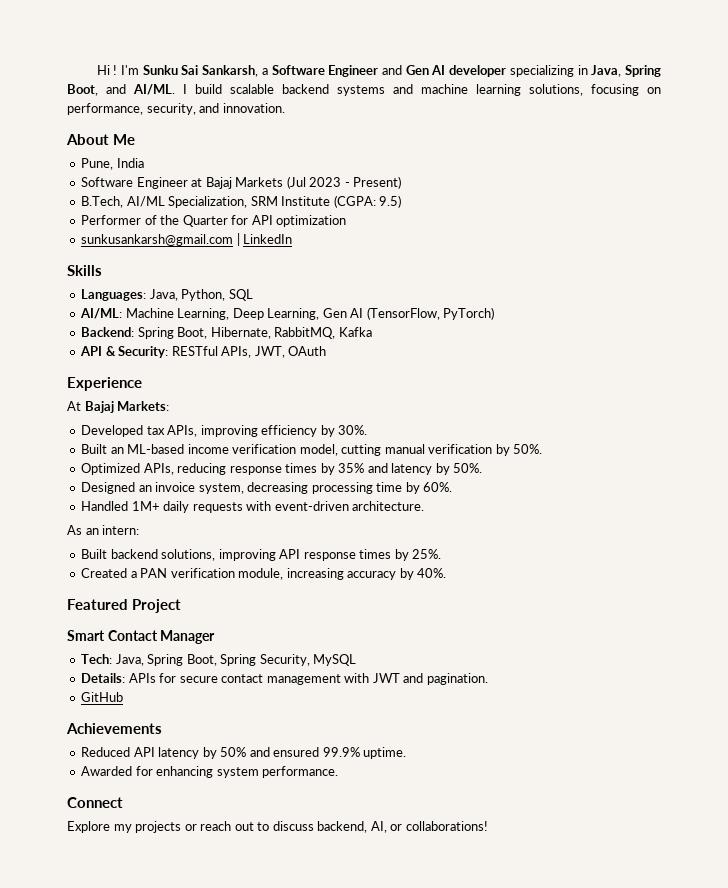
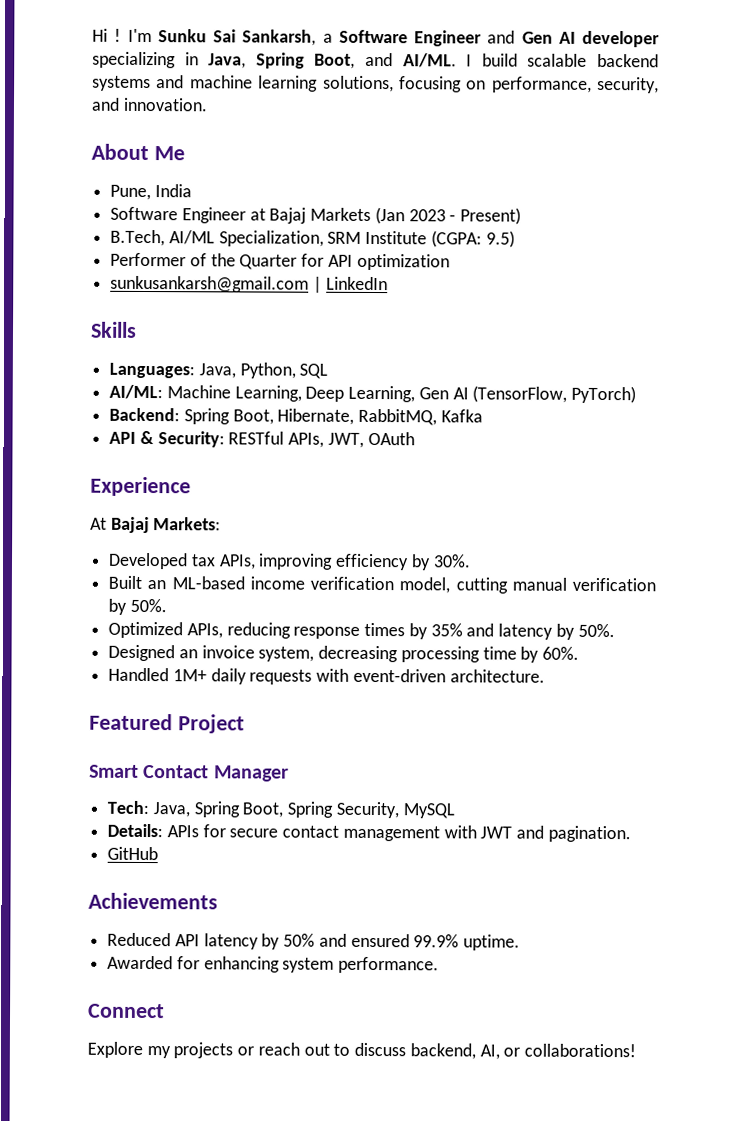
- Software Engineer at Bajaj Markets (Jul 2023 - Present)
+ Software Engineer at Bajaj Markets (Jan 2023 - Present)
- As an intern:
- Built backend solutions, improving API response times by 25%.
- Created a PAN verification module, increasing accuracy by 40%.

